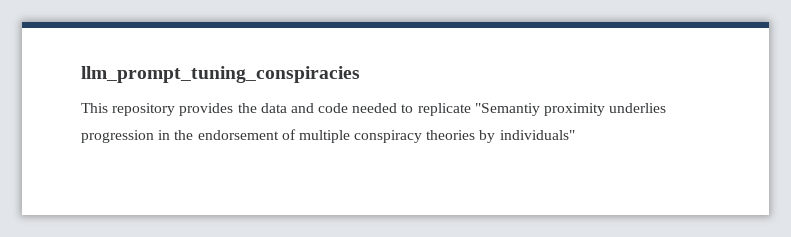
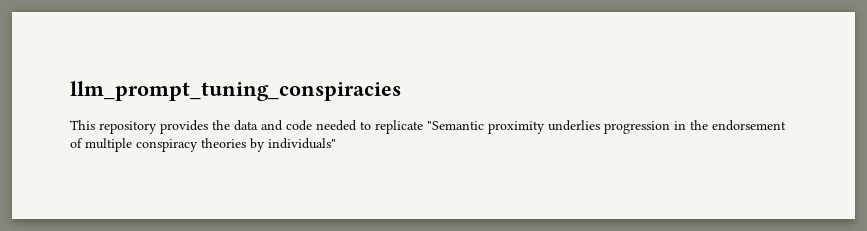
- This repository provides the data and code needed to replicate "Semantiy proximity underlies progression in the endorsement of multiple conspiracy theories by individuals"
+ This repository provides the data and code needed to replicate "Semantic proximity underlies progression in the endorsement of multiple conspiracy theories by individuals"

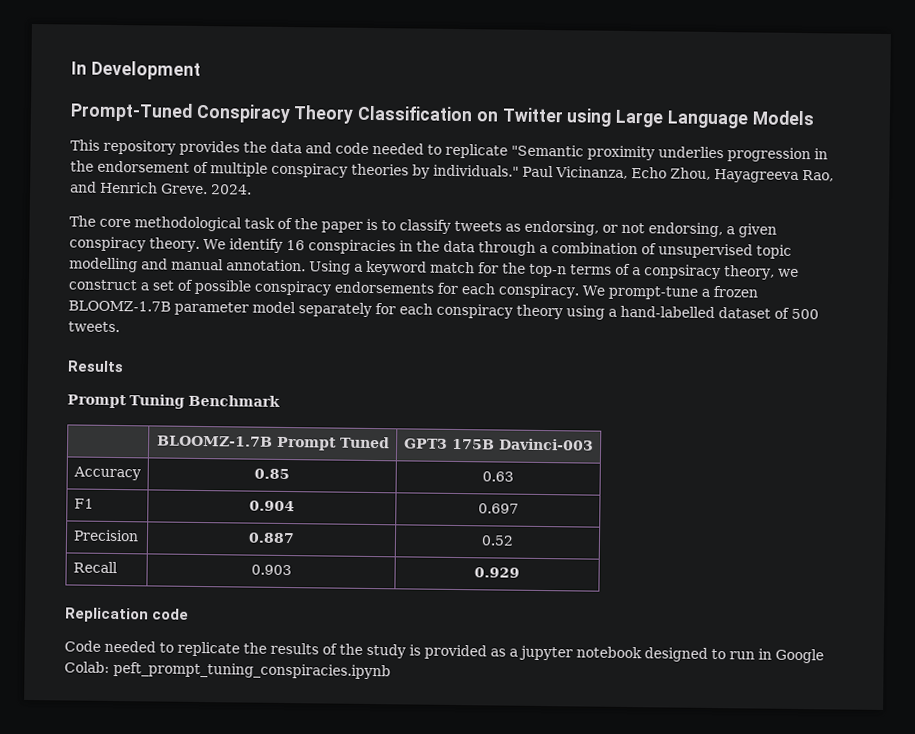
- llm_prompt_tuning_conspiracies
+ In Development
+ Prompt-Tuned Conspiracy Theory Classification on Twitter using Large Language Models
- This repository provides the data and code needed to replicate "Semantic proximity underlies progression in the endorsement of multiple conspiracy theories by individuals"
+ This repository provides the data and code needed to replicate "Semantic proximity underlies progression in the endorsement of multiple conspiracy theories by individuals." Paul Vicinanza, Echo Zhou, Hayagreeva Rao, and Henrich Greve. 2024.
+ The core methodological task of the paper is to classify tweets as endorsing, or not endorsing, a given conspiracy theory. We identify 16 conspiracies in the data through a combination of unsupervised topic modelling and manual annotation. Using a keyword match for the top-n terms of a conpsiracy theory, we construct a set of possible conspiracy endorsements for each conspiracy. We prompt-tune a frozen BLOOMZ-1.7B parameter model separately for each conspiracy theory using a hand-labelled dataset of 500 tweets.
+ Results
+ Prompt Tuning Benchmark
+ | BLOOMZ-1.7B Prompt Tuned | GPT3 175B Davinci-003
+ Accuracy | 0.85 | 0.63
+ F1 | 0.904 | 0.697
+ Precision | 0.887 | 0.52
+ Recall | 0.903 | 0.929
+ Replication code
+ Code needed to replicate the results of the study is provided as a jupyter notebook designed to run in Google Colab: peft_prompt_tuning_conspiracies.ipynb

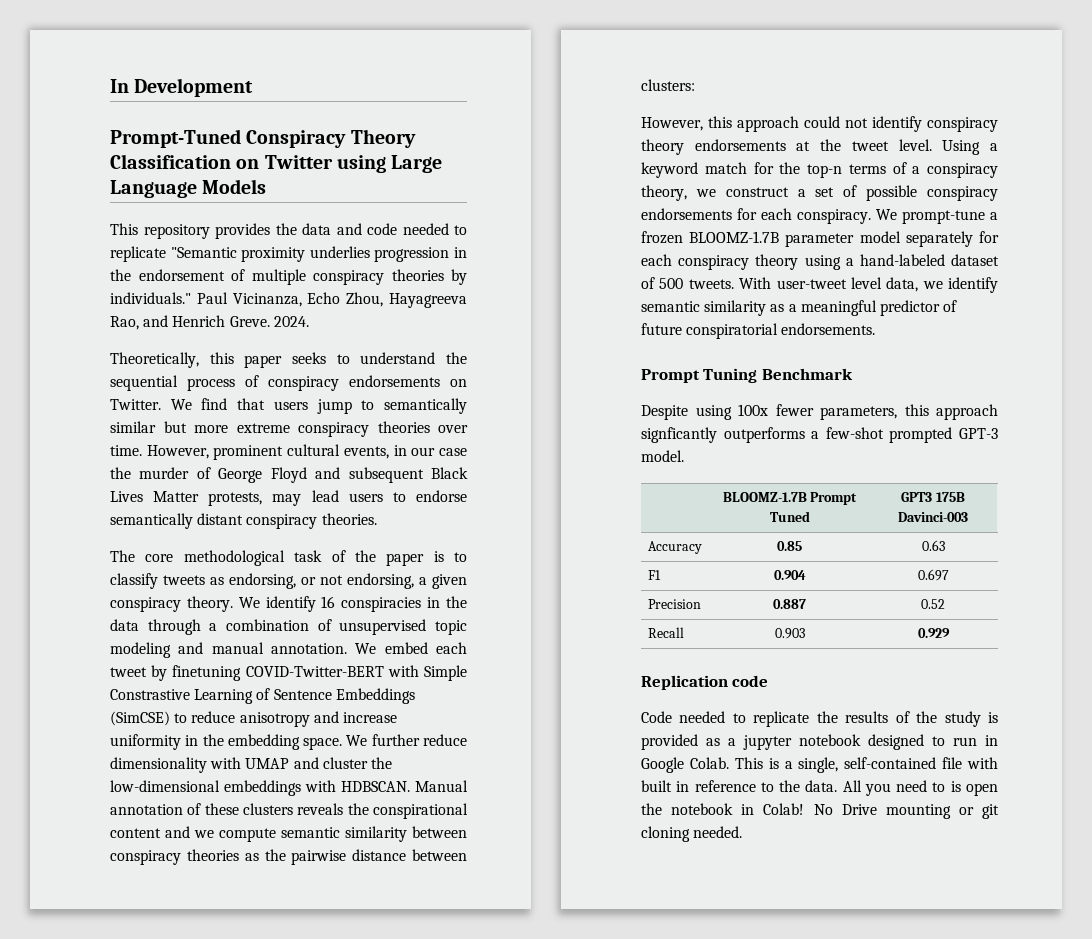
+ Theoretically, this paper seeks to understand the sequential process of conspiracy endorsements on Twitter. We find that users jump to semantically similar but more extreme conspiracy theories over time. However, prominent cultural events, in our case the murder of George Floyd and subsequent Black Lives Matter protests, may lead users to endorse semantically distant conspiracy theories.
- We identify 16 conspiracies in the data through a combination of unsupervised topic modelling and manual annotation.
+ We identify 16 conspiracies in the data through a combination of unsupervised topic modeling and manual annotation.
+ We embed each tweet by finetuning COVID-Twitter-BERT with Simple Constrastive Learning of Sentence Embeddings (SimCSE) to reduce anisotropy and increase uniformity in the embedding space. We further reduce dimensionality with UMAP and cluster the low-dimensional embeddings with HDBSCAN. Manual annotation of these clusters reveals the conspirational content and we compute semantic similarity between conspiracy theories as the pairwise distance between clusters:
+ However, this approach could not identify conspiracy theory endorsements at the tweet level.
- Using a keyword match for the top-n terms of a conpsiracy theory, we construct a set of possible conspiracy endorsements for each conspiracy.
+ Using a keyword match for the top-n terms of a conspiracy theory, we construct a set of possible conspiracy endorsements for each conspiracy.
- We prompt-tune a frozen BLOOMZ-1.7B parameter model separately for each conspiracy theory using a hand-labelled dataset of 500 tweets.
- Results
+ We prompt-tune a frozen BLOOMZ-1.7B parameter model separately for each conspiracy theory using a hand-labeled dataset of 500 tweets. With user-tweet level data, we identify semantic similarity as a meaningful predictor of future conspiratorial endorsements.
  Prompt Tuning Benchmark
+ Despite using 100x fewer parameters, this approach signficantly outperforms a few-shot prompted GPT-3 model.
- Code needed to replicate the results of the study is provided as a jupyter notebook designed to run in Google Colab: peft_prompt_tuning_conspiracies.ipynb
+ Code needed to replicate the results of the study is provided as a jupyter notebook designed to run in Google Colab. This is a single, self-contained file with built in reference to the data. All you need to is open the notebook in Colab! No Drive mounting or git cloning needed.

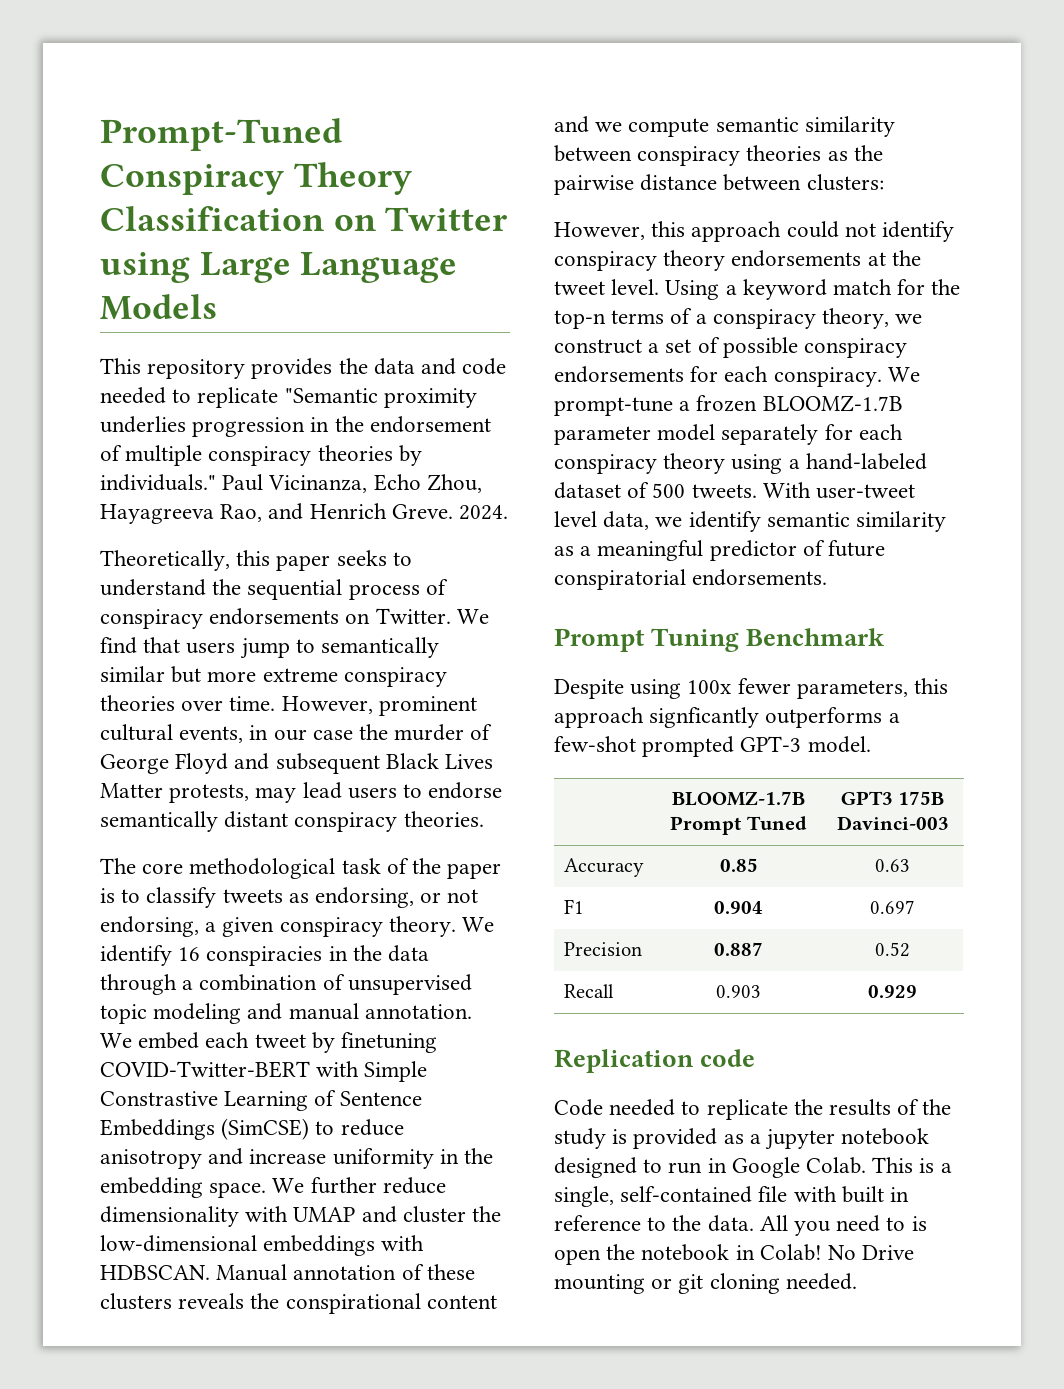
- In Development

